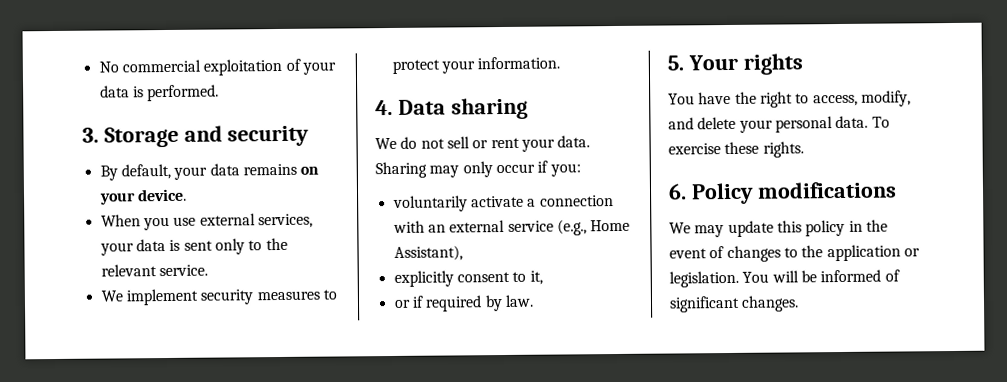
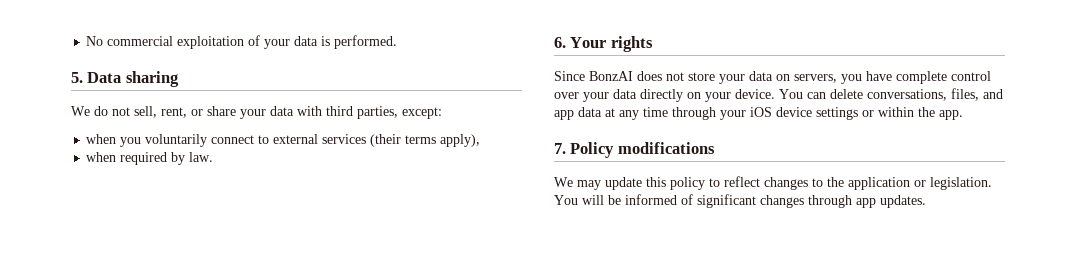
- 3. Storage and security
- By default, your data remains on your device.
- When you use external services, your data is sent only to the relevant service.
- We implement security measures to protect your information.
- 4. Data sharing
+ 5. Data sharing
- We do not sell or rent your data. Sharing may only occur if you:
- voluntarily activate a connection with an external service (e.g., Home Assistant),
- explicitly consent to it,
- or if required by law.
+ We do not sell, rent, or share your data with third parties, except:
+ when you voluntarily connect to external services (their terms apply),
+ when required by law.
- 5. Your rights
+ 6. Your rights
- You have the right to access, modify, and delete your personal data. To exercise these rights.
- 6. Policy modifications
+ Since BonzAI does not store your data on servers, you have complete control over your data directly on your device. You can delete conversations, files, and app data at any time through your iOS device settings or within the app.
+ 7. Policy modifications
- We may update this policy in the event of changes to the application or legislation.
+ We may update this policy to reflect changes to the application or legislation.
- You will be informed of significant changes.
+ You will be informed of significant changes through app updates.

